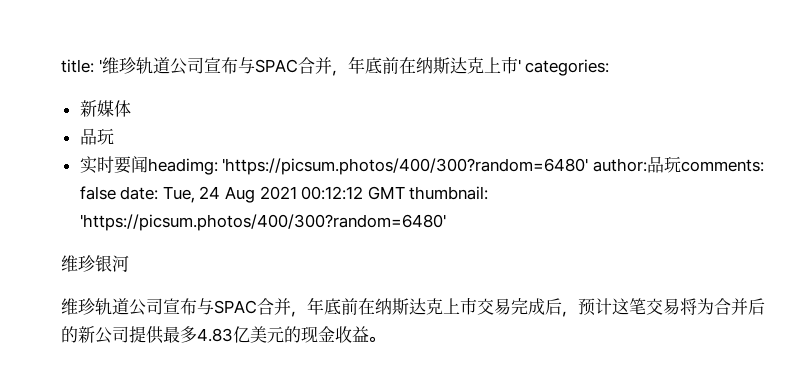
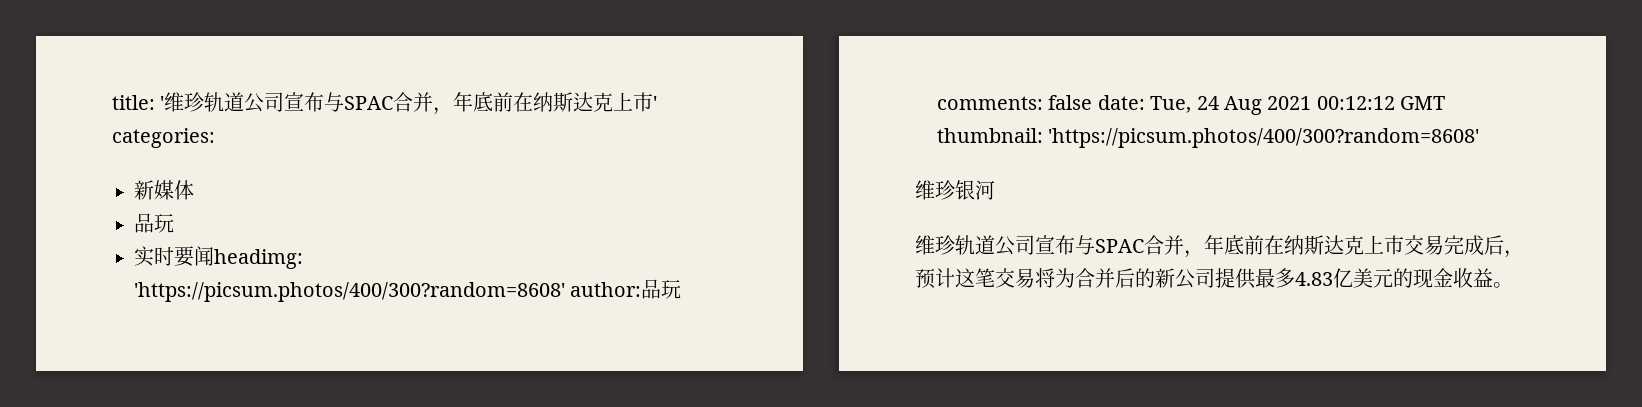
- 实时要闻headimg: 'https://picsum.photos/400/300?random=6480' author:品玩comments: false date: Tue, 24 Aug 2021 00:12:12 GMT thumbnail: 'https://picsum.photos/400/300?random=6480'
+ 实时要闻headimg: 'https://picsum.photos/400/300?random=8608' author:品玩comments: false date: Tue, 24 Aug 2021 00:12:12 GMT thumbnail: 'https://picsum.photos/400/300?random=8608'

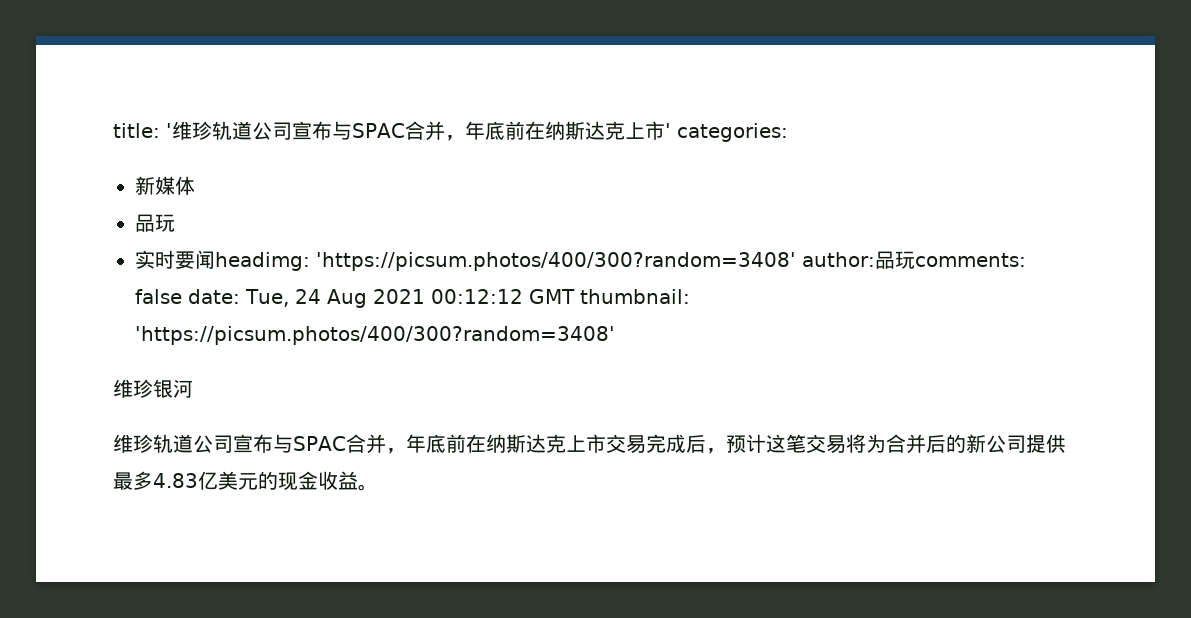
- 实时要闻headimg: 'https://picsum.photos/400/300?random=8608' author:品玩comments: false date: Tue, 24 Aug 2021 00:12:12 GMT thumbnail: 'https://picsum.photos/400/300?random=8608'
+ 实时要闻headimg: 'https://picsum.photos/400/300?random=3408' author:品玩comments: false date: Tue, 24 Aug 2021 00:12:12 GMT thumbnail: 'https://picsum.photos/400/300?random=3408'

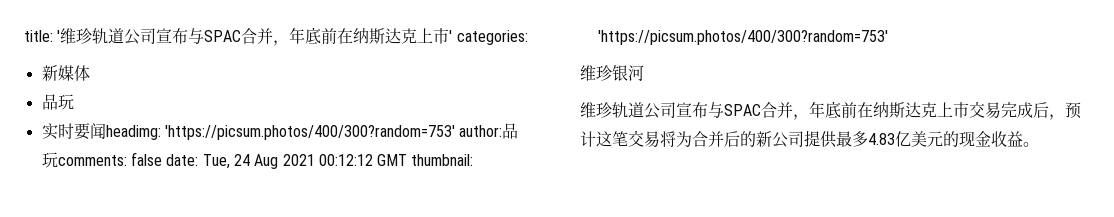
- 实时要闻headimg: 'https://picsum.photos/400/300?random=3408' author:品玩comments: false date: Tue, 24 Aug 2021 00:12:12 GMT thumbnail: 'https://picsum.photos/400/300?random=3408'
+ 实时要闻headimg: 'https://picsum.photos/400/300?random=753' author:品玩comments: false date: Tue, 24 Aug 2021 00:12:12 GMT thumbnail: 'https://picsum.photos/400/300?random=753'

